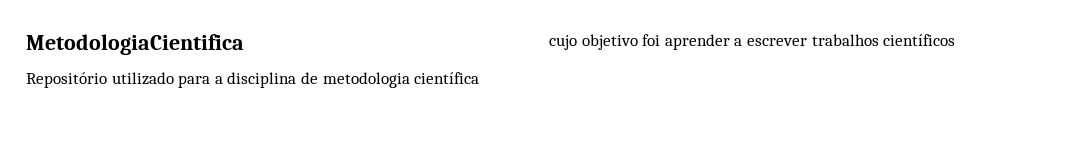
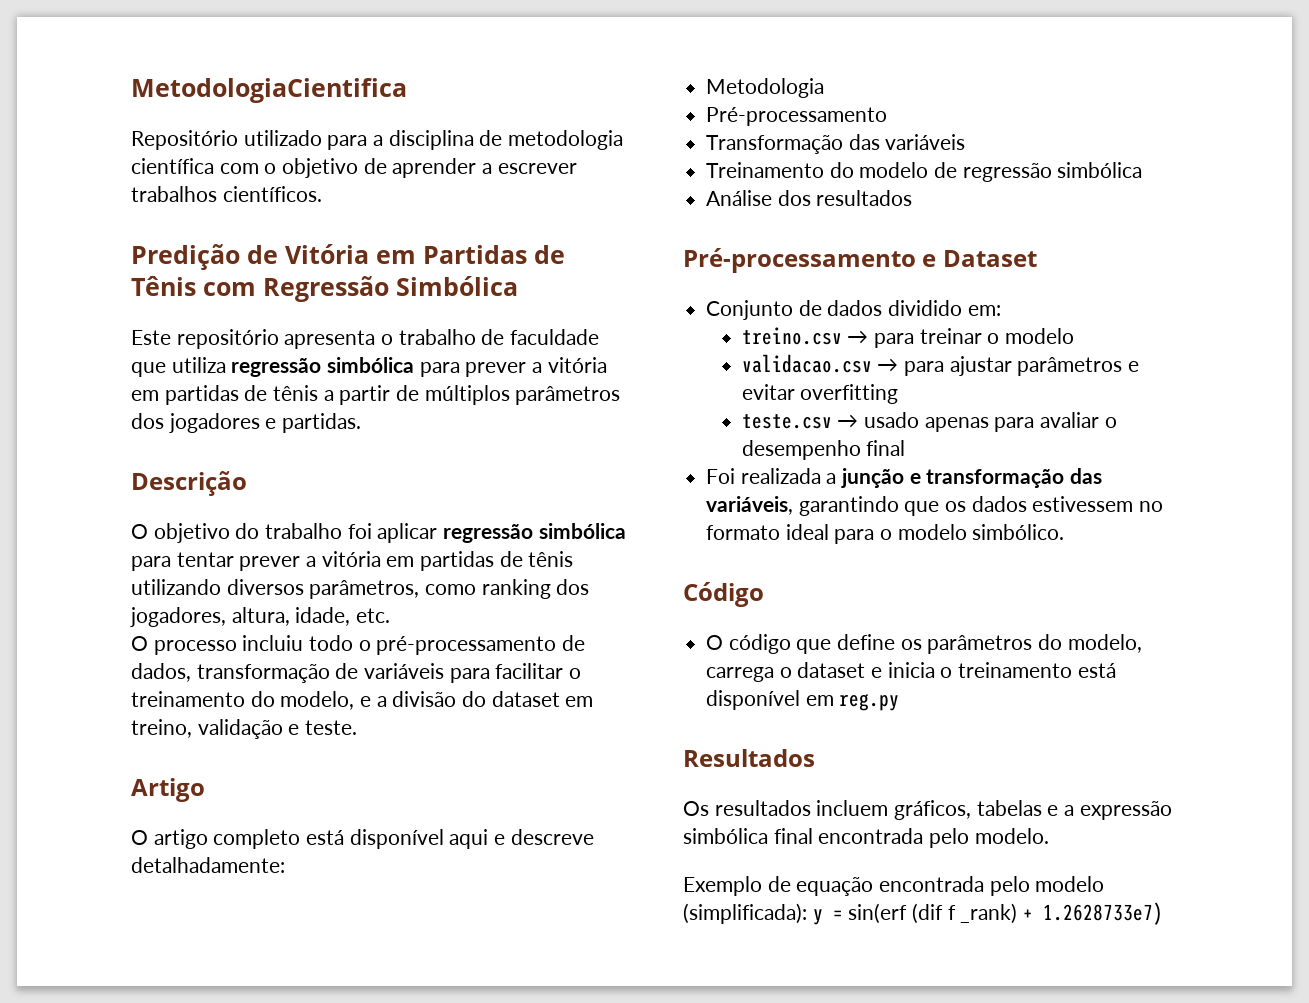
- Repositório utilizado para a disciplina de metodologia científica cujo objetivo foi aprender a escrever trabalhos científicos
+ Repositório utilizado para a disciplina de metodologia científica com o objetivo de aprender a escrever trabalhos científicos.
+ Predição de Vitória em Partidas de Tênis com Regressão Simbólica
+ Este repositório apresenta o trabalho de faculdade que utiliza regressão simbólica para prever a vitória em partidas de tênis a partir de múltiplos parâmetros dos jogadores e partidas.
+ Descrição
+ O objetivo do trabalho foi aplicar regressão simbólica para tentar prever a vitória em partidas de tênis utilizando diversos parâmetros, como ranking dos jogadores, altura, idade, etc.
+ O processo incluiu todo o pré-processamento de dados, transformação de variáveis para facilitar o treinamento do modelo, e a divisão do dataset em treino, validação e teste.
+ Artigo
+ O artigo completo está disponível aqui e descreve detalhadamente:
+ Metodologia
+ Pré-processamento
+ Transformação das variáveis
+ Treinamento do modelo de regressão simbólica
+ Análise dos resultados
+ Pré-processamento e Dataset
+ Conjunto de dados dividido em:
+ treino.csv → para treinar o modelo
+ validacao.csv → para ajustar parâmetros e evitar overfitting
+ teste.csv → usado apenas para avaliar o desempenho final
+ Foi realizada a junção e transformação das variáveis, garantindo que os dados estivessem no formato ideal para o modelo simbólico.
+ Código
+ O código que define os parâmetros do modelo, carrega o dataset e inicia o treinamento está disponível em reg.py
+ Resultados
+ Os resultados incluem gráficos, tabelas e a expressão simbólica final encontrada pelo modelo.
+ Exemplo de equação encontrada pelo modelo (simplificada): y = sin(erf (dif f _rank) + 1.2628733e7)

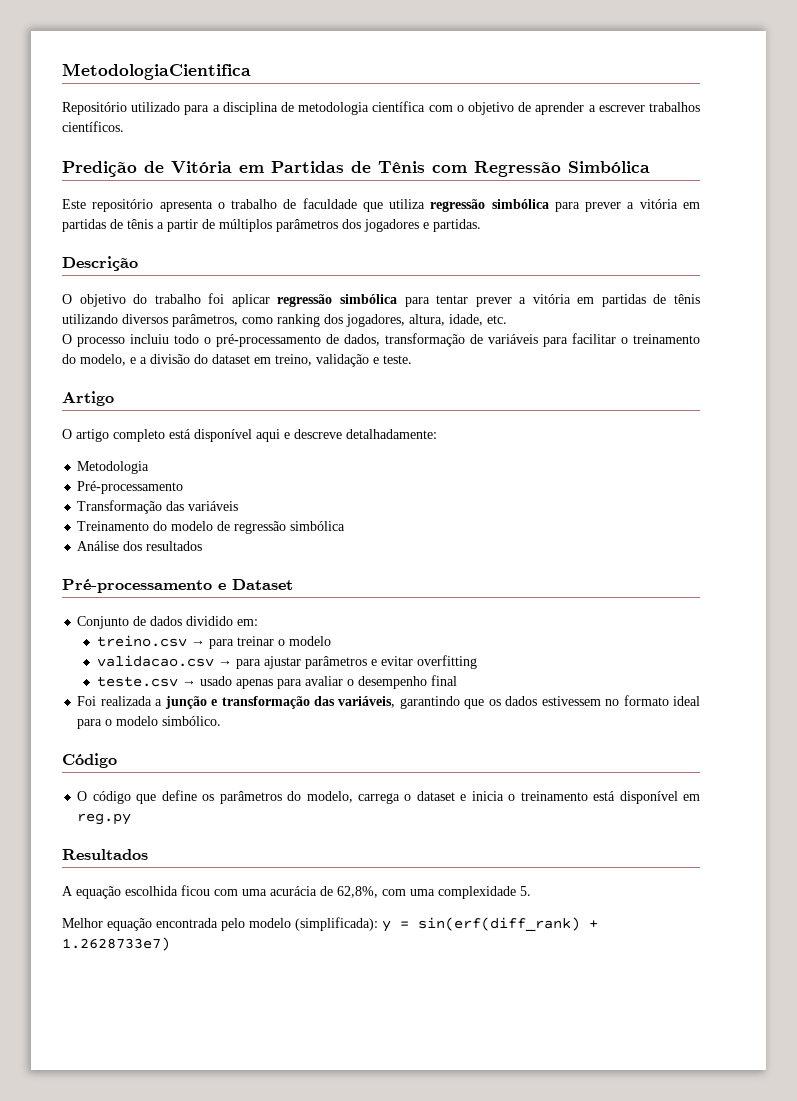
- Os resultados incluem gráficos, tabelas e a expressão simbólica final encontrada pelo modelo.
- Exemplo de equação encontrada pelo modelo (simplificada): y = sin(erf (dif f _rank) + 1.2628733e7)
+ A equação escolhida ficou com uma acurácia de 62,8%, com uma complexidade 5.
+ Melhor equação encontrada pelo modelo (simplificada): y = sin(erf(diff_rank) + 1.2628733e7)

